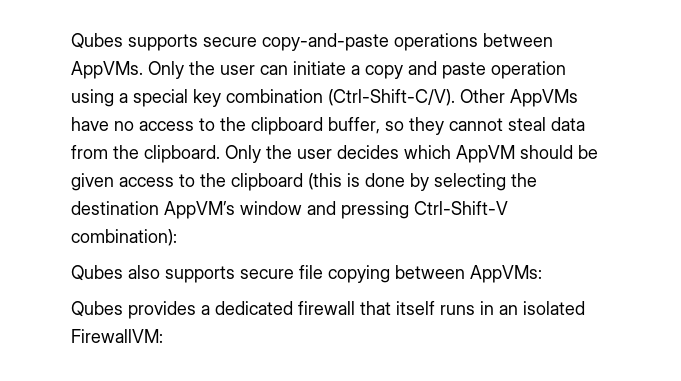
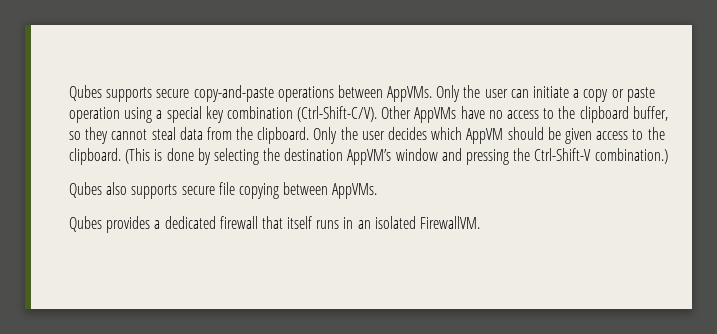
- Only the user can initiate a copy and paste operation using a special key combination (Ctrl-Shift-C/V).
+ Only the user can initiate a copy or paste operation using a special key combination (Ctrl-Shift-C/V).
- Only the user decides which AppVM should be given access to the clipboard (this is done by selecting the destination AppVM’s window and pressing Ctrl-Shift-V combination):
+ Only the user decides which AppVM should be given access to the clipboard. (This is done by selecting the destination AppVM’s window and pressing the Ctrl-Shift-V combination.)
- Qubes also supports secure file copying between AppVMs:
+ Qubes also supports secure file copying between AppVMs.
- Qubes provides a dedicated firewall that itself runs in an isolated FirewallVM:
+ Qubes provides a dedicated firewall that itself runs in an isolated FirewallVM.

